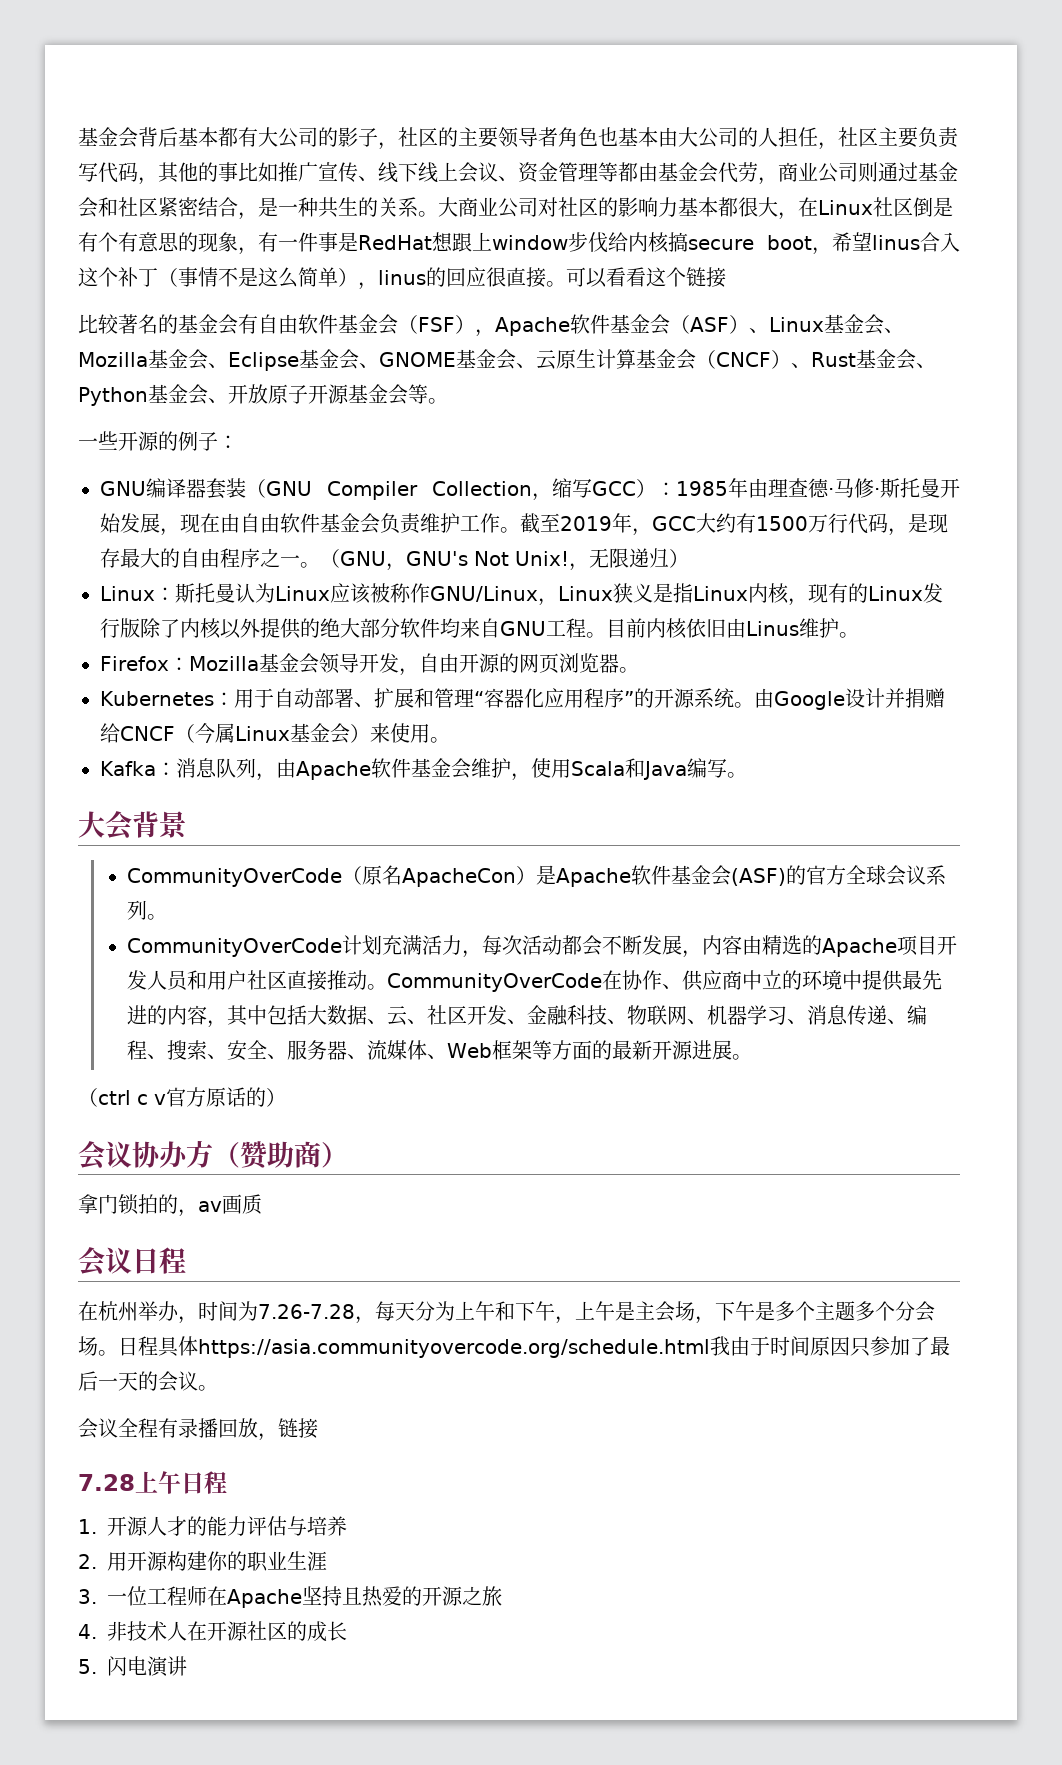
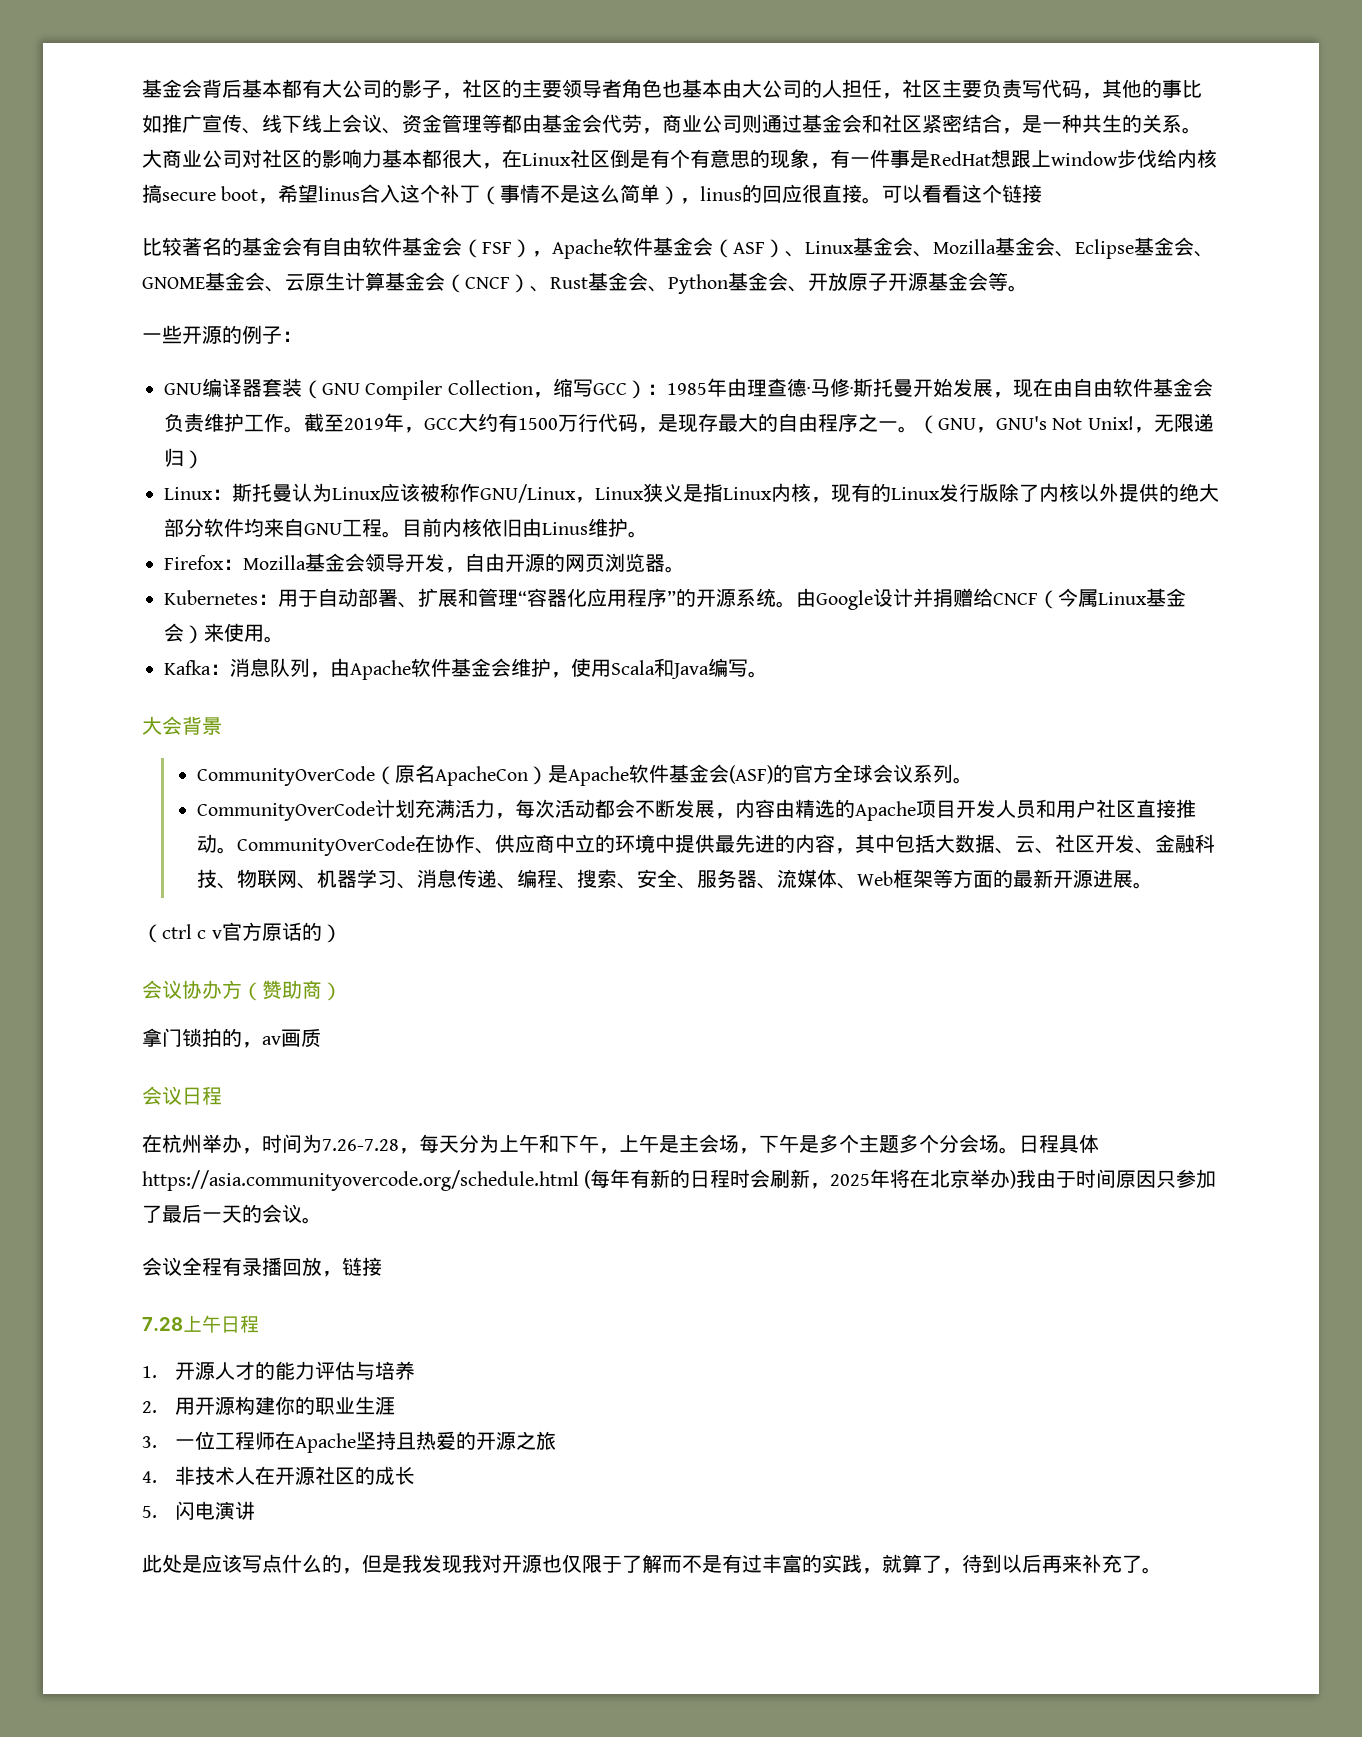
- 日程具体https://asia.communityovercode.org/schedule.html我由于时间原因只参加了最后一天的会议。
+ 日程具体https://asia.communityovercode.org/schedule.html (每年有新的日程时会刷新，2025年将在北京举办)我由于时间原因只参加了最后一天的会议。
+ 此处是应该写点什么的，但是我发现我对开源也仅限于了解而不是有过丰富的实践，就算了，待到以后再来补充了。

